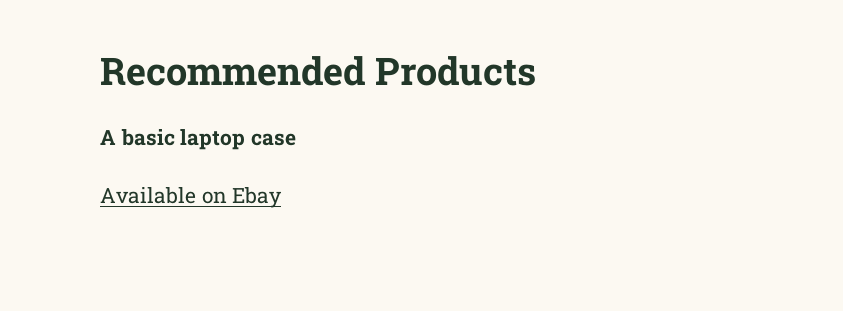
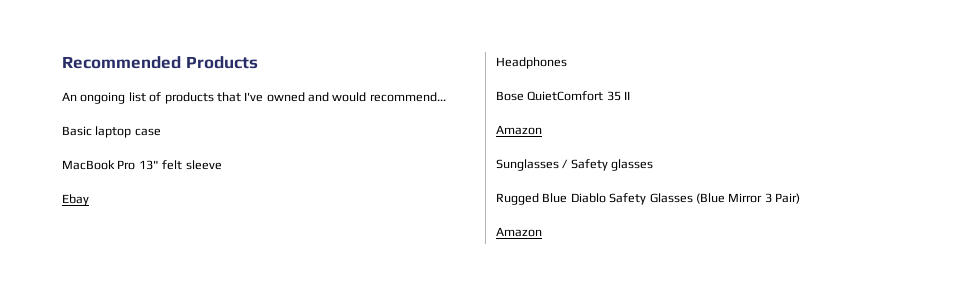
- A basic laptop case
- Available on Ebay
+ An ongoing list of products that I've owned and would recommend...
+ Basic laptop case
+ MacBook Pro 13" felt sleeve
+ Ebay
+ Headphones
+ Bose QuietComfort 35 II
+ Amazon
+ Sunglasses / Safety glasses
+ Rugged Blue Diablo Safety Glasses (Blue Mirror 3 Pair)
+ Amazon

